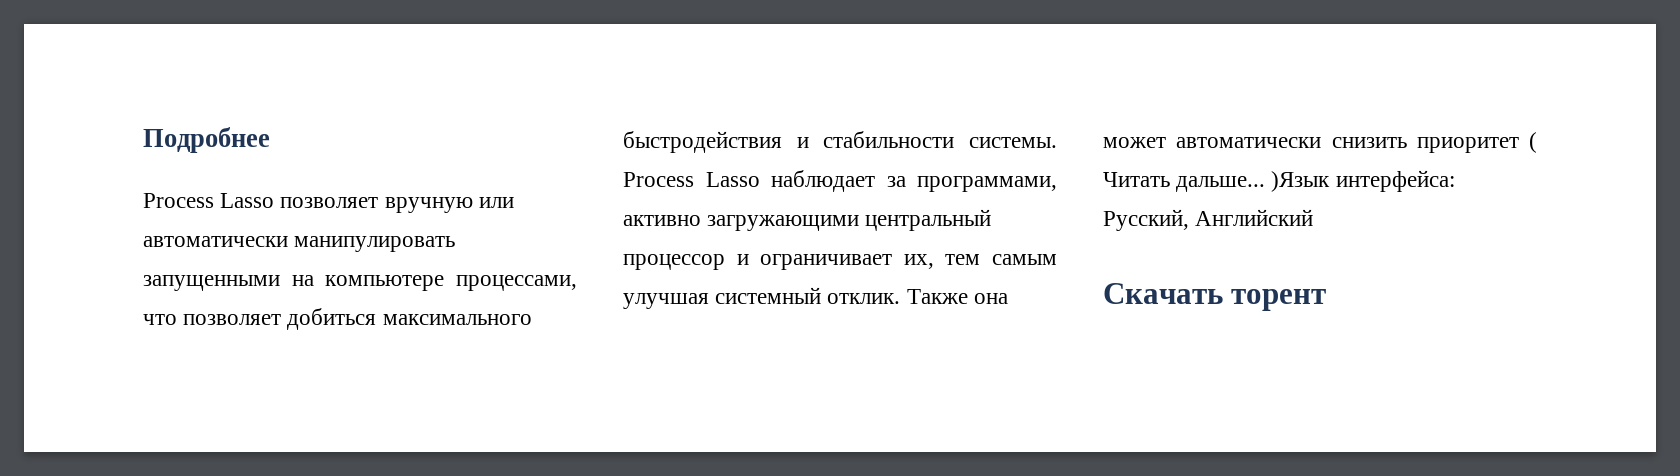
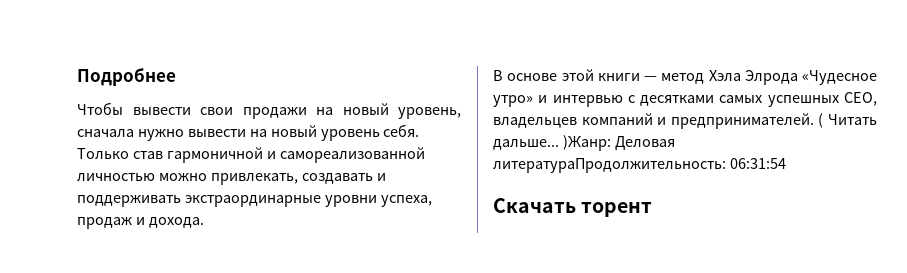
- Process Lasso позволяет вручную или автоматически манипулировать запущенными на компьютере процессами, что позволяет добиться максимального быстродействия и стабильности системы. Process Lasso наблюдает за программами, активно загружающими центральный процессор и ограничивает их, тем самым улучшая системный отклик. Также она может автоматически снизить приоритет ( Читать дальше... )Язык интерфейса: Русский, Английский
+ Чтобы вывести свои продажи на новый уровень, сначала нужно вывести на новый уровень себя. Только став гармоничной и самореализованной личностью можно привлекать, создавать и поддерживать экстраординарные уровни успеха, продаж и дохода.
+ В основе этой книги — метод Хэла Элрода «Чудесное утро» и интервью с десятками самых успешных СЕО, владельцев компаний и предпринимателей. ( Читать дальше... )Жанр: Деловая литератураПродолжительность: 06:31:54

